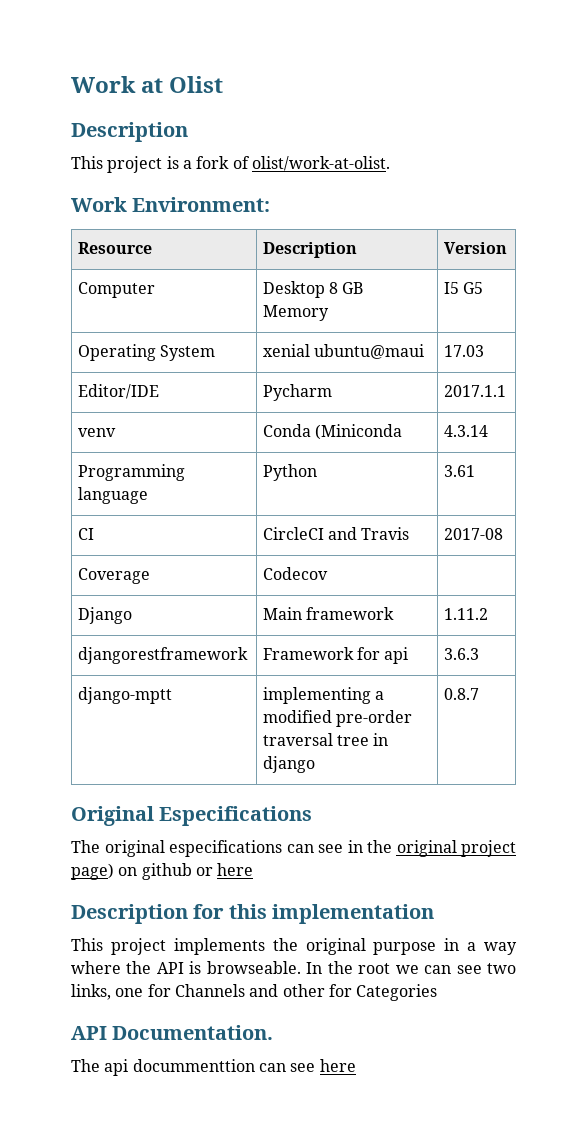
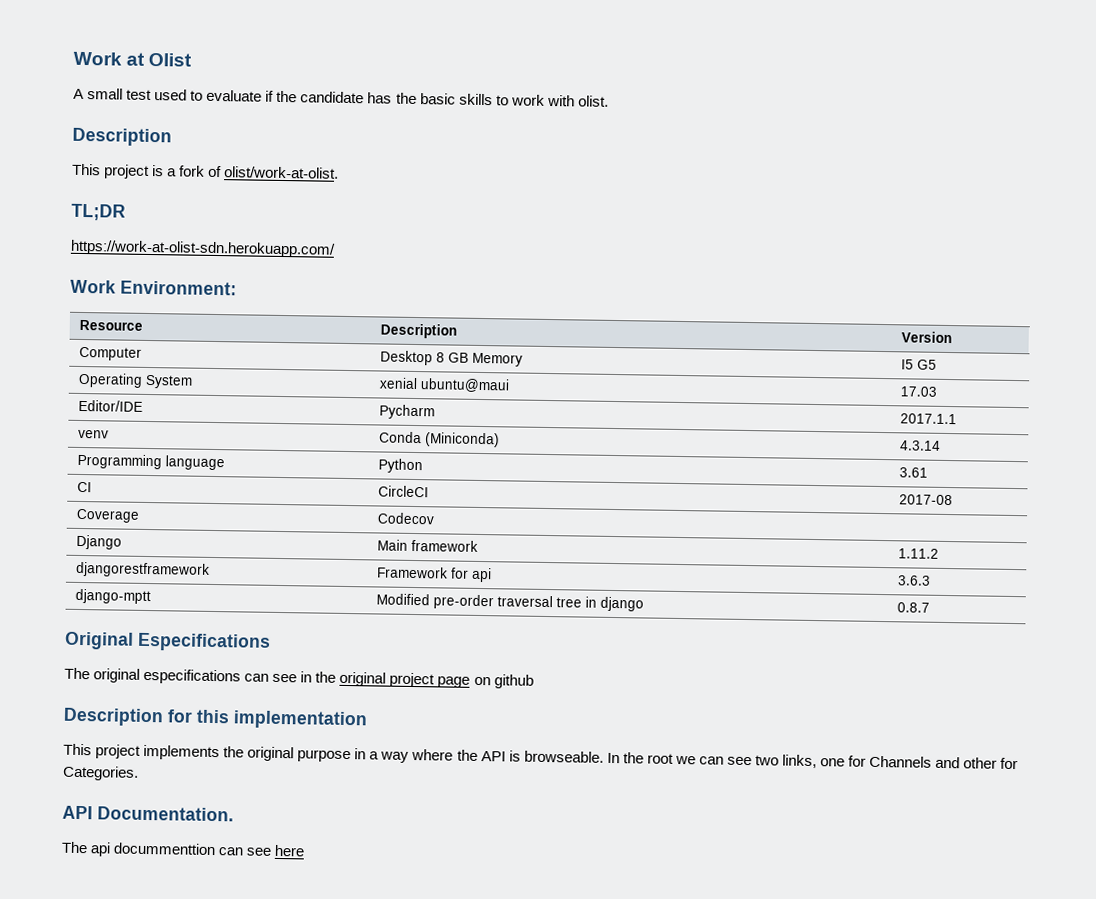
+ A small test used to evaluate if the candidate has the basic skills to work with olist.
+ TL;DR
+ https://work-at-olist-sdn.herokuapp.com/
- venv | Conda (Miniconda | 4.3.14
+ venv | Conda (Miniconda) | 4.3.14
- CI | CircleCI and Travis | 2017-08
+ CI | CircleCI | 2017-08
- django-mptt | implementing a modified pre-order traversal tree in django | 0.8.7
+ django-mptt | Modified pre-order traversal tree in django | 0.8.7
- The original especifications can see in the original project page) on github or here
+ The original especifications can see in the original project page on github
- In the root we can see two links, one for Channels and other for Categories
+ In the root we can see two links, one for Channels and other for Categories.

